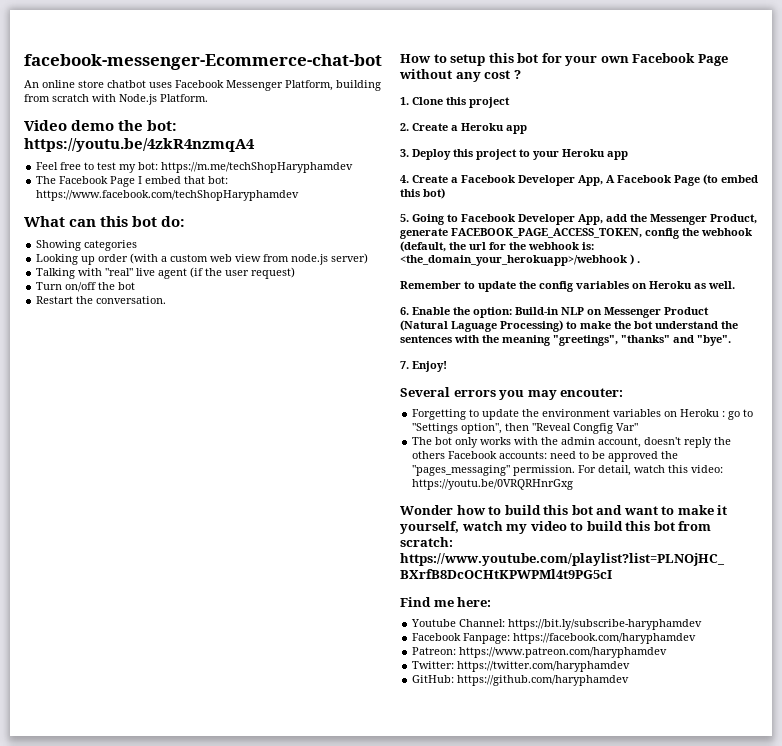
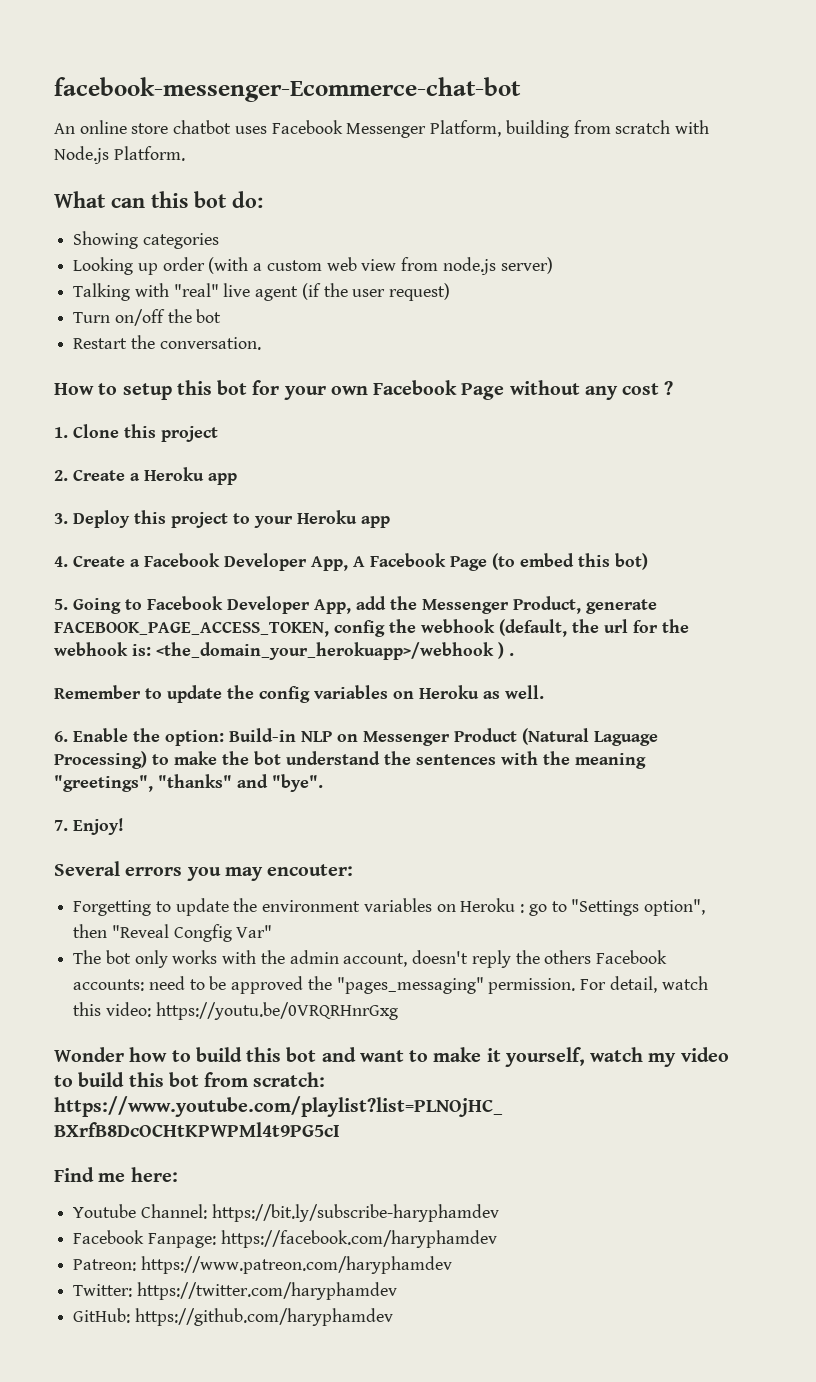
- Video demo the bot: https://youtu.be/4zkR4nzmqA4
- Feel free to test my bot: https://m.me/techShopHaryphamdev
- The Facebook Page I embed that bot: https://www.facebook.com/techShopHaryphamdev

